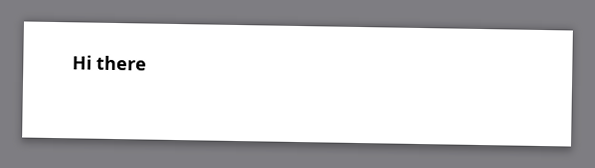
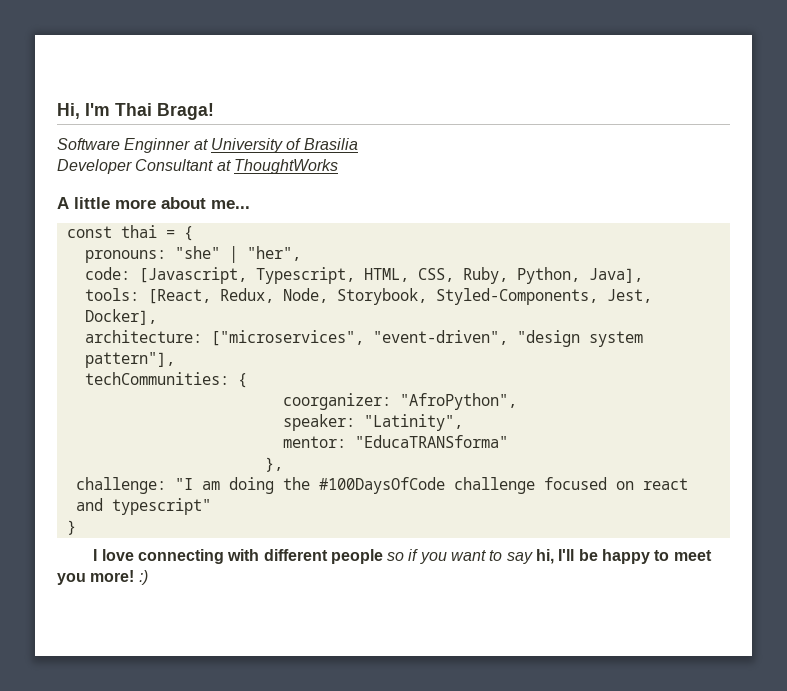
- Hi there
+ Hi, I'm Thai Braga!
+ Software Enginner at University of Brasilia
+ Developer Consultant at ThoughtWorks
+ A little more about me...
+ const thai = {
+ pronouns: "she" | "her",
+ code: [Javascript, Typescript, HTML, CSS, Ruby, Python, Java],
+ tools: [React, Redux, Node, Storybook, Styled-Components, Jest, Docker],
+ architecture: ["microservices", "event-driven", "design system pattern"],
+ techCommunities: {
+ coorganizer: "AfroPython",
+ speaker: "Latinity",
+ mentor: "EducaTRANSforma"
+ },
+ challenge: "I am doing the #100DaysOfCode challenge focused on react and typescript"
+ }
+ I love connecting with different people so if you want to say hi, I'll be happy to meet you more! :)

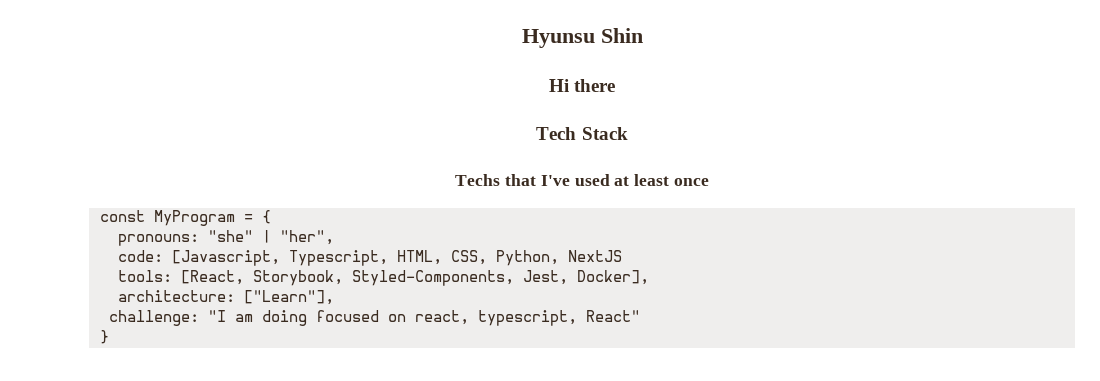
- Hi, I'm Thai Braga!
- Software Enginner at University of Brasilia
- Developer Consultant at ThoughtWorks
- A little more about me...
+ Hyunsu Shin
+ Hi there
+ Tech Stack
+ Techs that I've used at least once
- const thai = {
+ const MyProgram = {
- code: [Javascript, Typescript, HTML, CSS, Ruby, Python, Java],
+ code: [Javascript, Typescript, HTML, CSS, Python, NextJS
- tools: [React, Redux, Node, Storybook, Styled-Components, Jest, Docker],
+ tools: [React, Storybook, Styled-Components, Jest, Docker],
- architecture: ["microservices", "event-driven", "design system pattern"],
- techCommunities: {
- coorganizer: "AfroPython",
- speaker: "Latinity",
- mentor: "EducaTRANSforma"
- },
- challenge: "I am doing the #100DaysOfCode challenge focused on react and typescript"
+ architecture: ["Learn"],
+ challenge: "I am doing focused on react, typescript, React"
  }
- I love connecting with different people so if you want to say hi, I'll be happy to meet you more! :)

